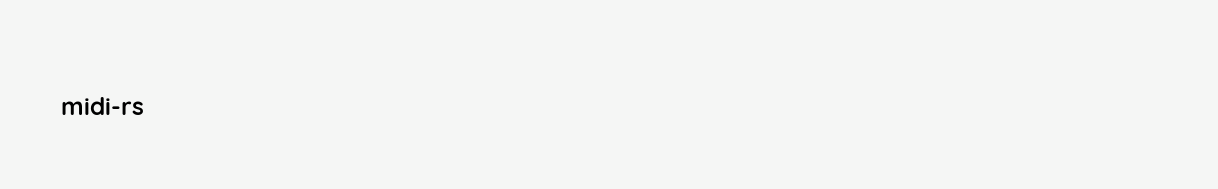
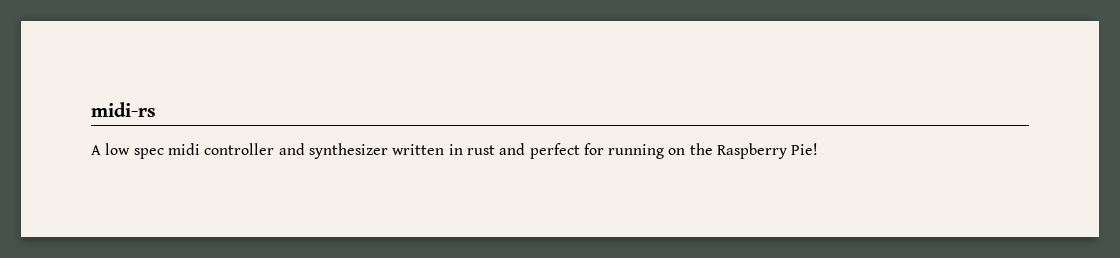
+ A low spec midi controller and synthesizer written in rust and perfect for running on the Raspberry Pie!

